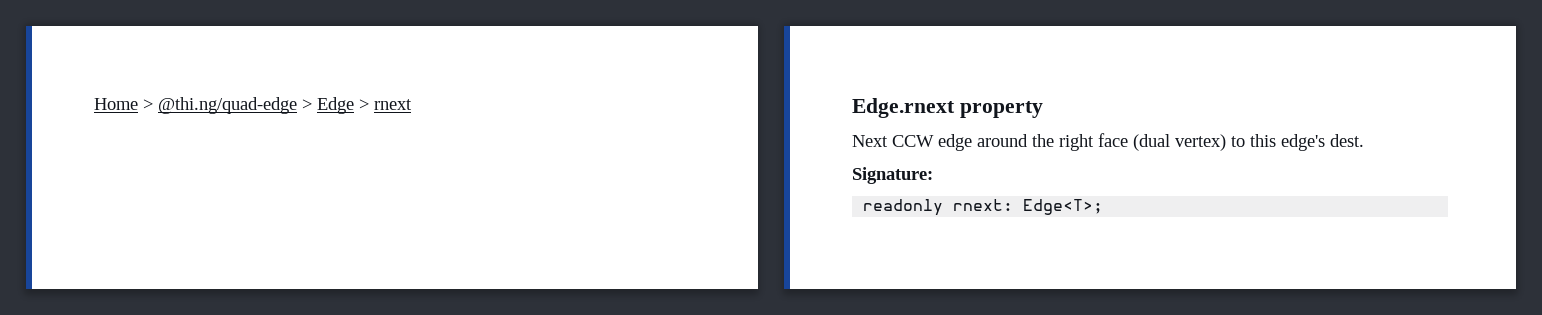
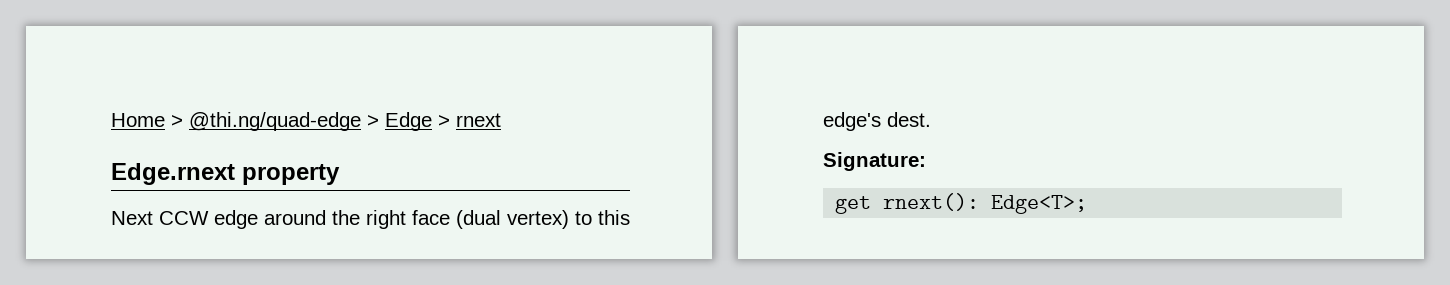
- readonly rnext: Edge<T>;
+ get rnext(): Edge<T>;

